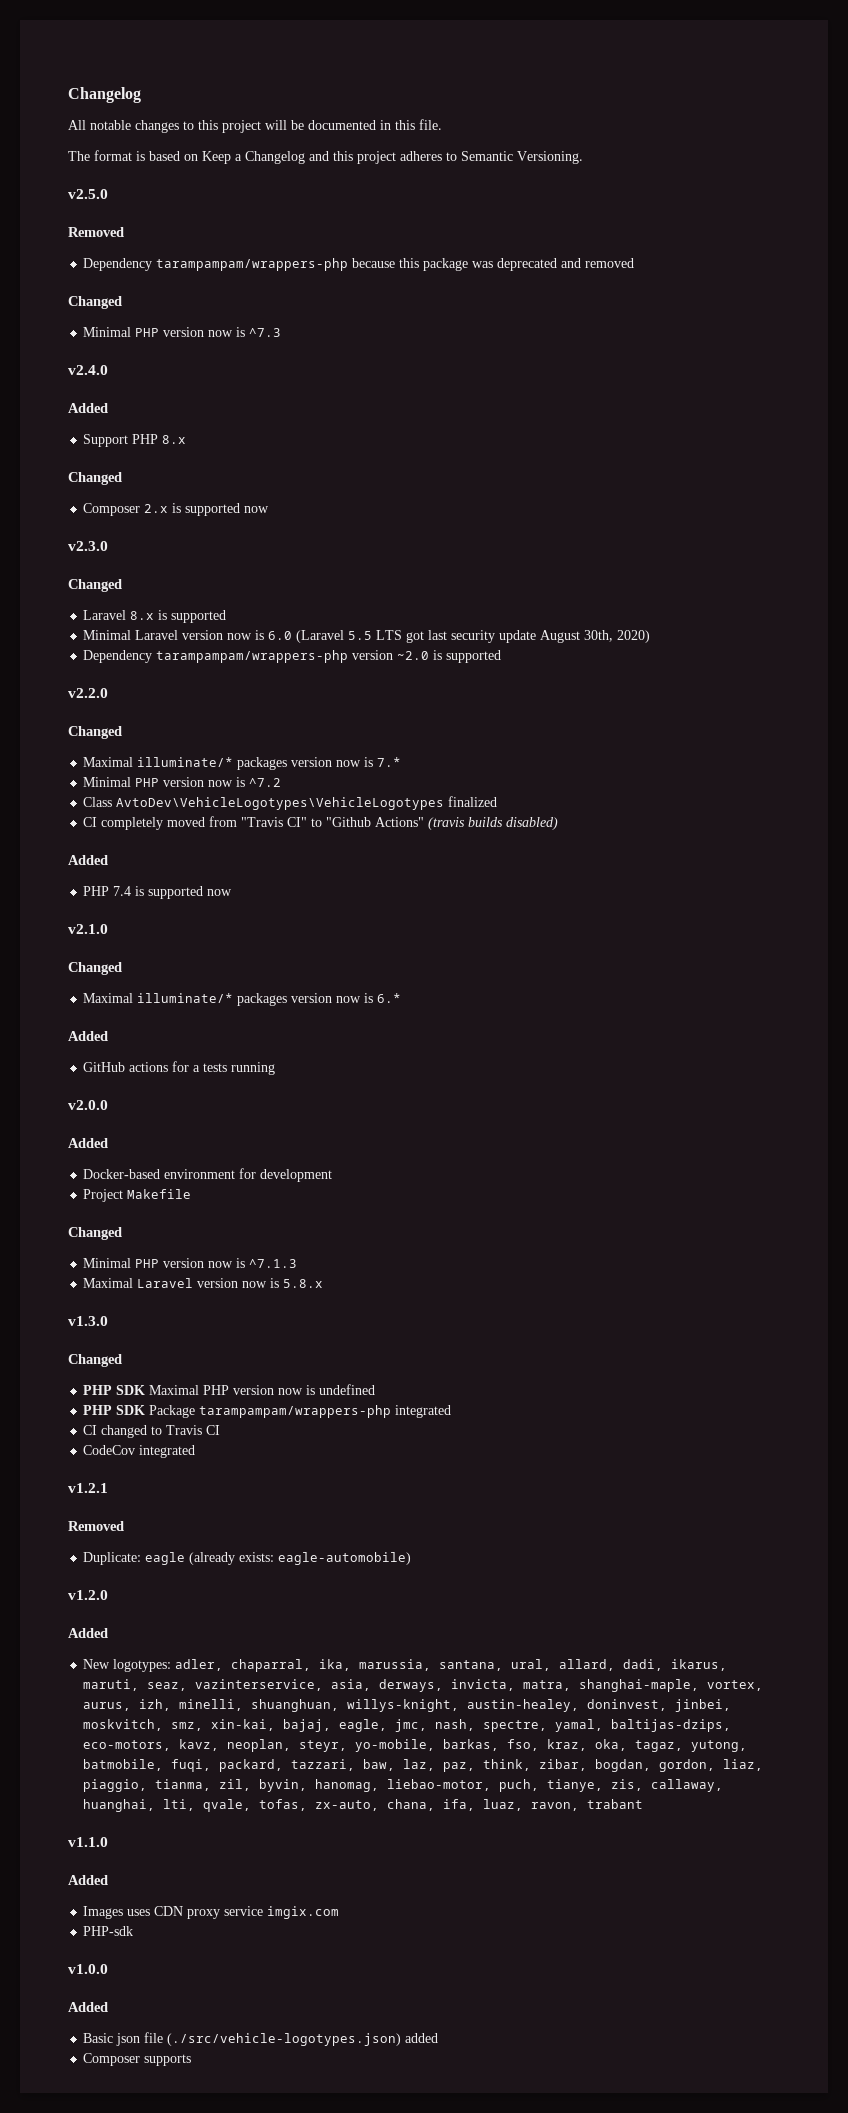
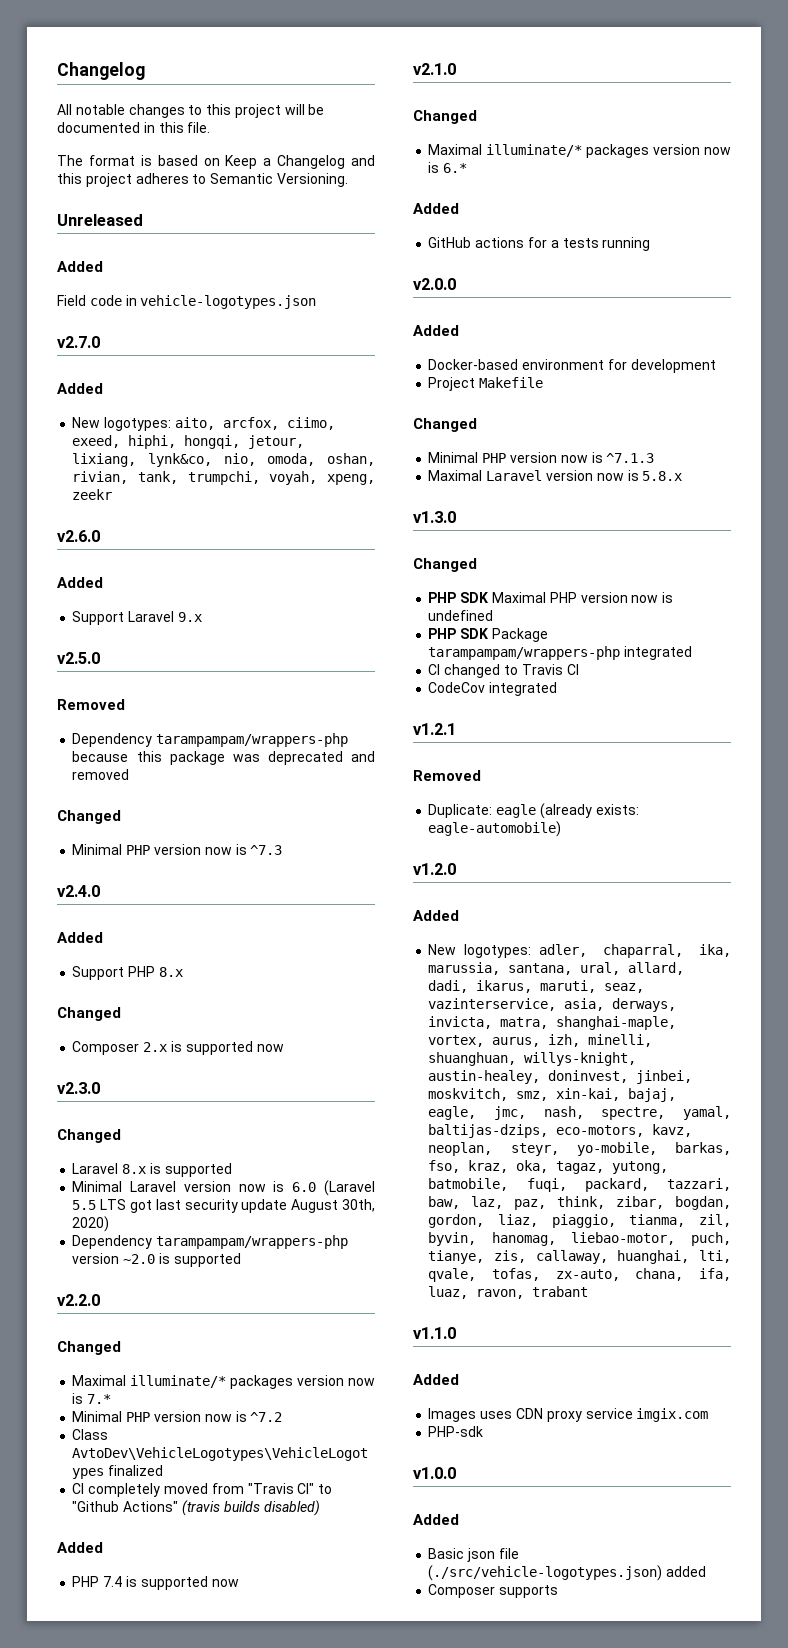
+ Unreleased
+ Added
+ Field code in vehicle-logotypes.json
+ v2.7.0
+ Added
+ New logotypes: aito, arcfox, ciimo, exeed, hiphi, hongqi, jetour, lixiang, lynk&co, nio, omoda, oshan, rivian, tank, trumpchi, voyah, xpeng, zeekr
+ v2.6.0
+ Added
+ Support Laravel 9.x

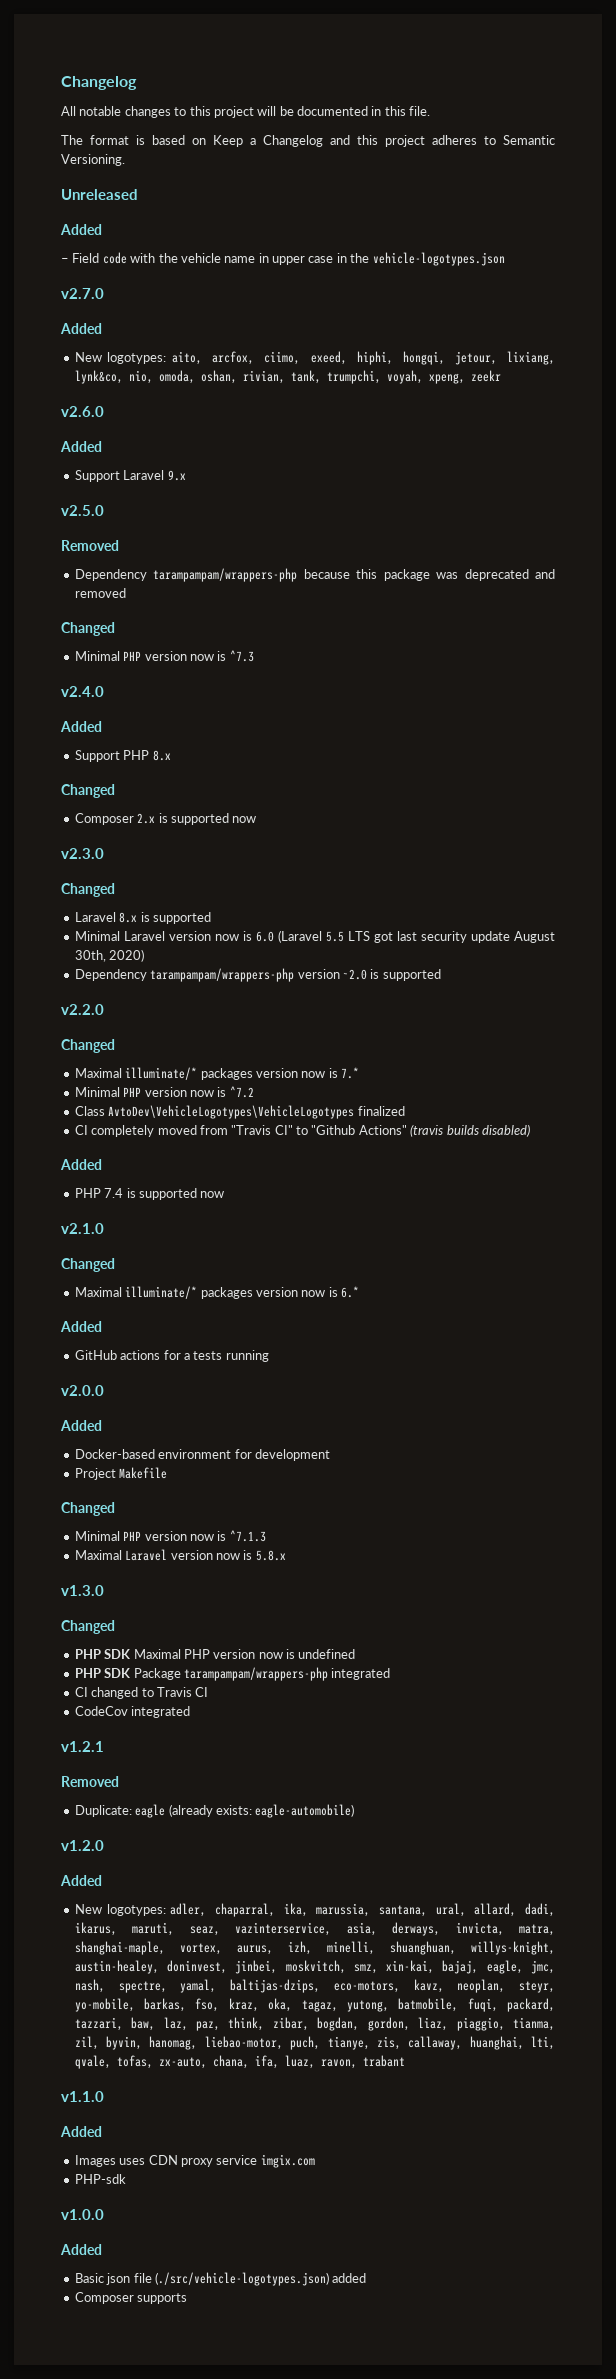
- Field code in vehicle-logotypes.json
+ – Field code with the vehicle name in upper case in the vehicle-logotypes.json

